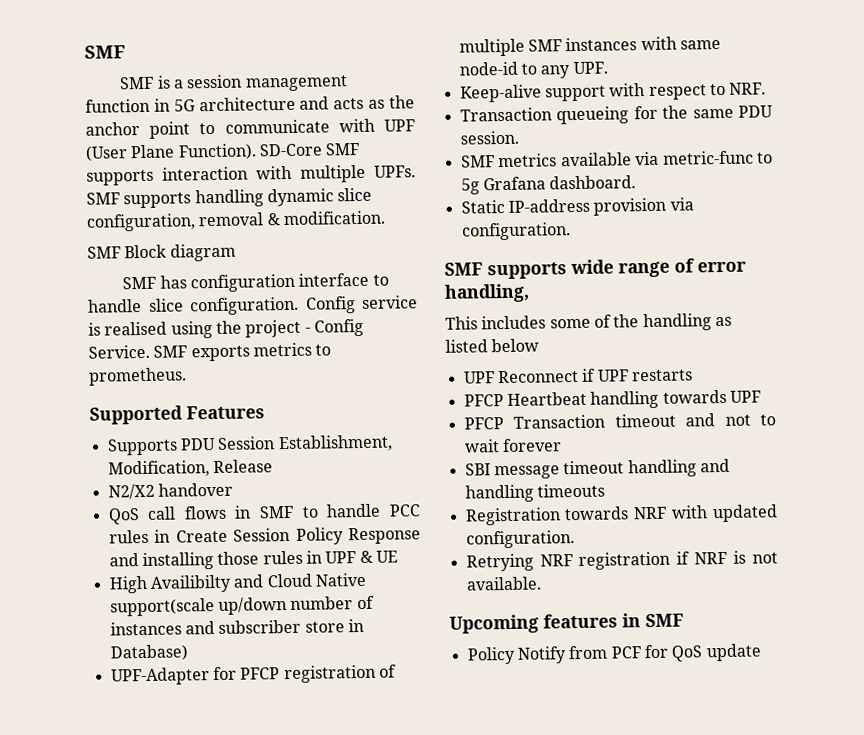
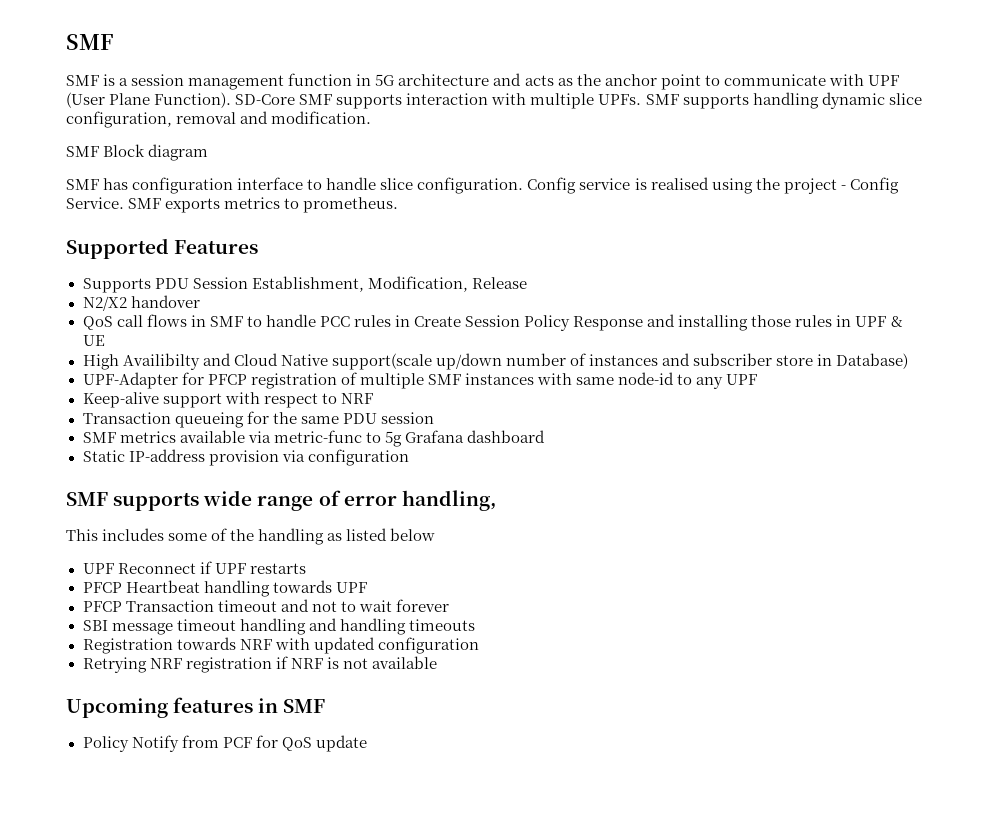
- SMF supports handling dynamic slice configuration, removal & modification.
+ SMF supports handling dynamic slice configuration, removal and modification.
- UPF-Adapter for PFCP registration of multiple SMF instances with same node-id to any UPF.
+ UPF-Adapter for PFCP registration of multiple SMF instances with same node-id to any UPF
- Keep-alive support with respect to NRF.
+ Keep-alive support with respect to NRF
- Transaction queueing for the same PDU session.
+ Transaction queueing for the same PDU session
- SMF metrics available via metric-func to 5g Grafana dashboard.
+ SMF metrics available via metric-func to 5g Grafana dashboard
- Static IP-address provision via configuration.
+ Static IP-address provision via configuration
- Registration towards NRF with updated configuration.
+ Registration towards NRF with updated configuration
- Retrying NRF registration if NRF is not available.
+ Retrying NRF registration if NRF is not available

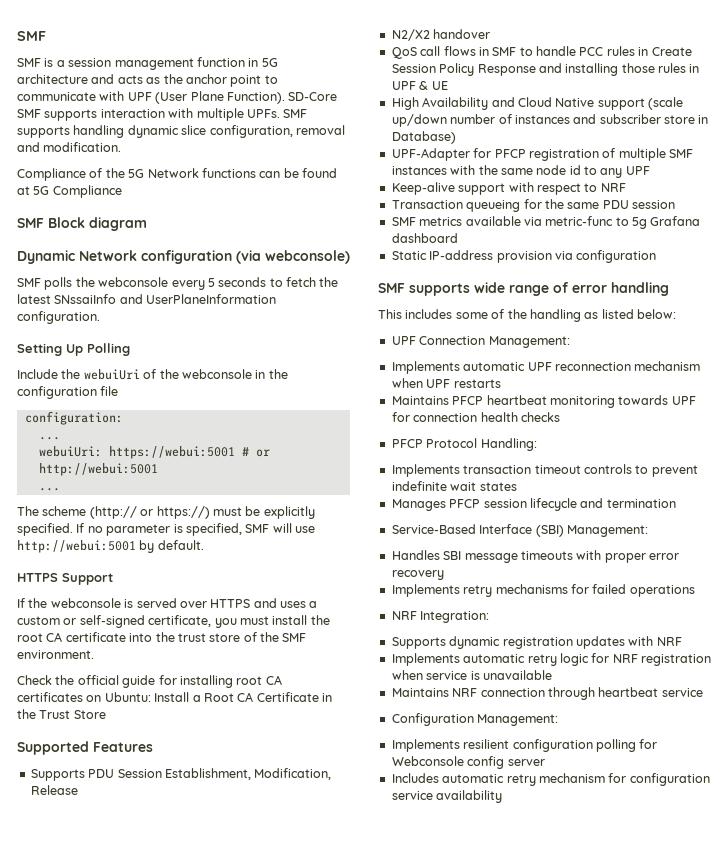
+ Compliance of the 5G Network functions can be found at 5G Compliance
  SMF Block diagram
- SMF has configuration interface to handle slice configuration. Config service is realised using the project - Config Service. SMF exports metrics to prometheus.
+ Dynamic Network configuration (via webconsole)
+ SMF polls the webconsole every 5 seconds to fetch the latest SNssaiInfo and UserPlaneInformation configuration.
+ Setting Up Polling
+ Include the webuiUri of the webconsole in the configuration file
+ configuration:
+ ...
+ webuiUri: https://webui:5001 # or http://webui:5001
+ ...
+ The scheme (http:// or https://) must be explicitly specified. If no parameter is specified, SMF will use http://webui:5001 by default.
+ HTTPS Support
+ If the webconsole is served over HTTPS and uses a custom or self-signed certificate, you must install the root CA certificate into the trust store of the SMF environment.
+ Check the official guide for installing root CA certificates on Ubuntu: Install a Root CA Certificate in the Trust Store
- High Availibilty and Cloud Native support(scale up/down number of instances and subscriber store in Database)
+ High Availability and Cloud Native support (scale up/down number of instances and subscriber store in Database)
- UPF-Adapter for PFCP registration of multiple SMF instances with same node-id to any UPF
+ UPF-Adapter for PFCP registration of multiple SMF instances with the same node id to any UPF
- SMF supports wide range of error handling,
+ SMF supports wide range of error handling
- This includes some of the handling as listed below
- UPF Reconnect if UPF restarts
- PFCP Heartbeat handling towards UPF
- PFCP Transaction timeout and not to wait forever
- SBI message timeout handling and handling timeouts
- Registration towards NRF with updated configuration
- Retrying NRF registration if NRF is not available
- Upcoming features in SMF
- Policy Notify from PCF for QoS update
+ This includes some of the handling as listed below:
+ UPF Connection Management:
+ Implements automatic UPF reconnection mechanism when UPF restarts
+ Maintains PFCP heartbeat monitoring towards UPF for connection health checks
+ PFCP Protocol Handling:
+ Implements transaction timeout controls to prevent indefinite wait states
+ Manages PFCP session lifecycle and termination
+ Service-Based Interface (SBI) Management:
+ Handles SBI message timeouts with proper error recovery
+ Implements retry mechanisms for failed operations
+ NRF Integration:
+ Supports dynamic registration updates with NRF
+ Implements automatic retry logic for NRF registration when service is unavailable
+ Maintains NRF connection through heartbeat service
+ Configuration Management:
+ Implements resilient configuration polling for Webconsole config server
+ Includes automatic retry mechanism for configuration service availability

